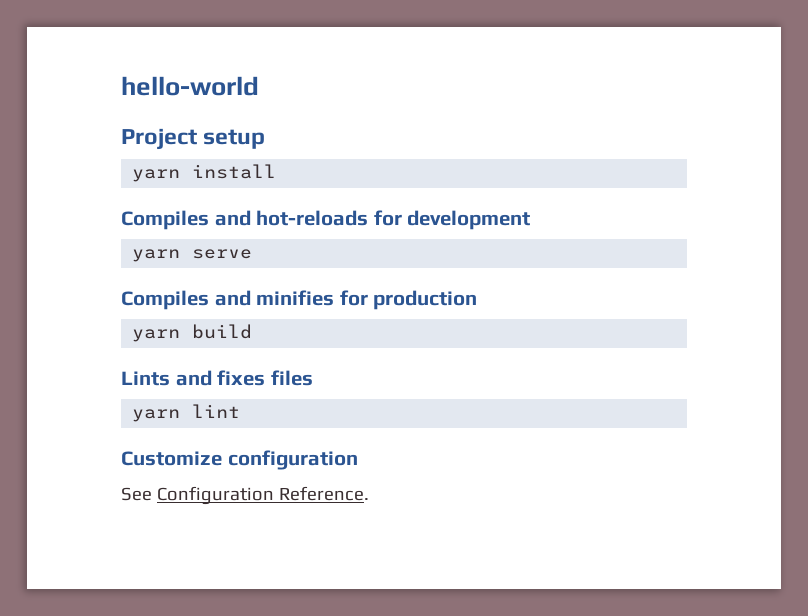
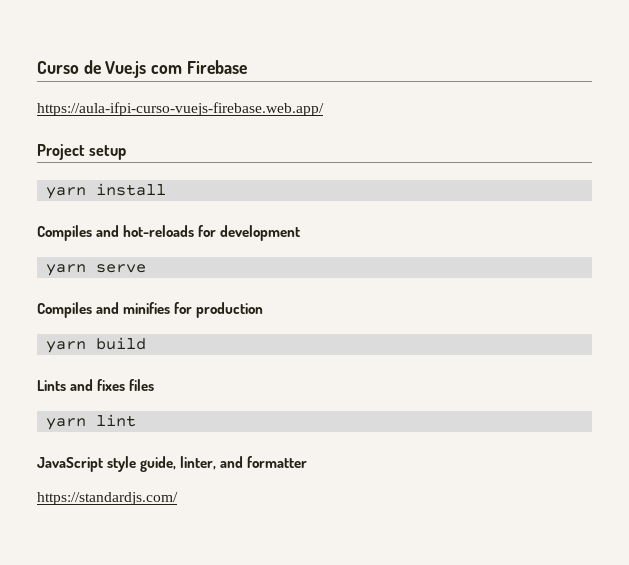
- hello-world
+ Curso de Vue.js com Firebase
+ https://aula-ifpi-curso-vuejs-firebase.web.app/
- Customize configuration
- See Configuration Reference.
+ JavaScript style guide, linter, and formatter
+ https://standardjs.com/

